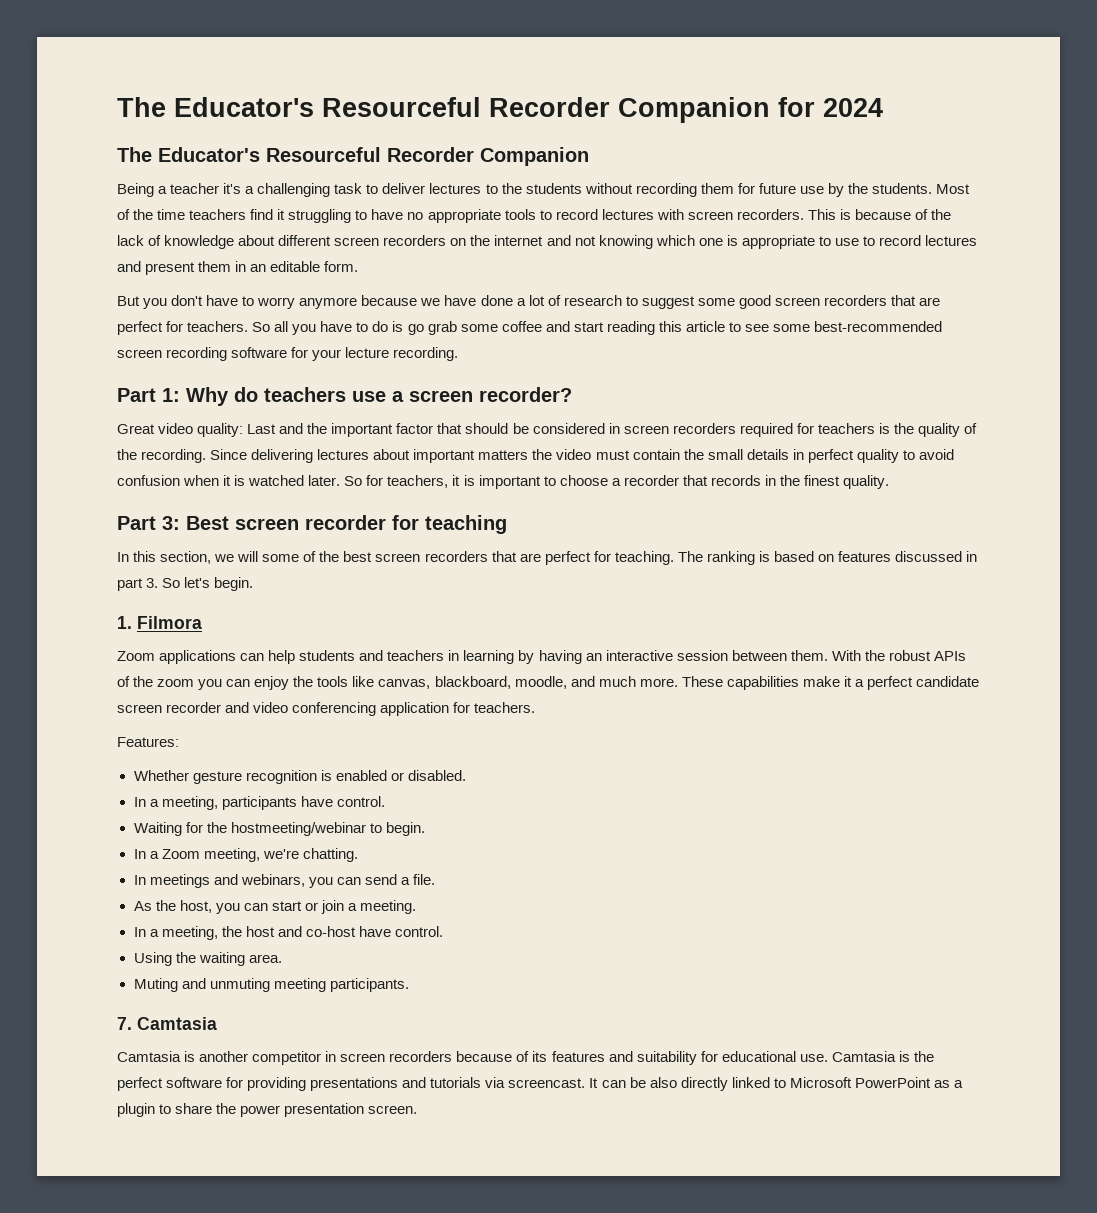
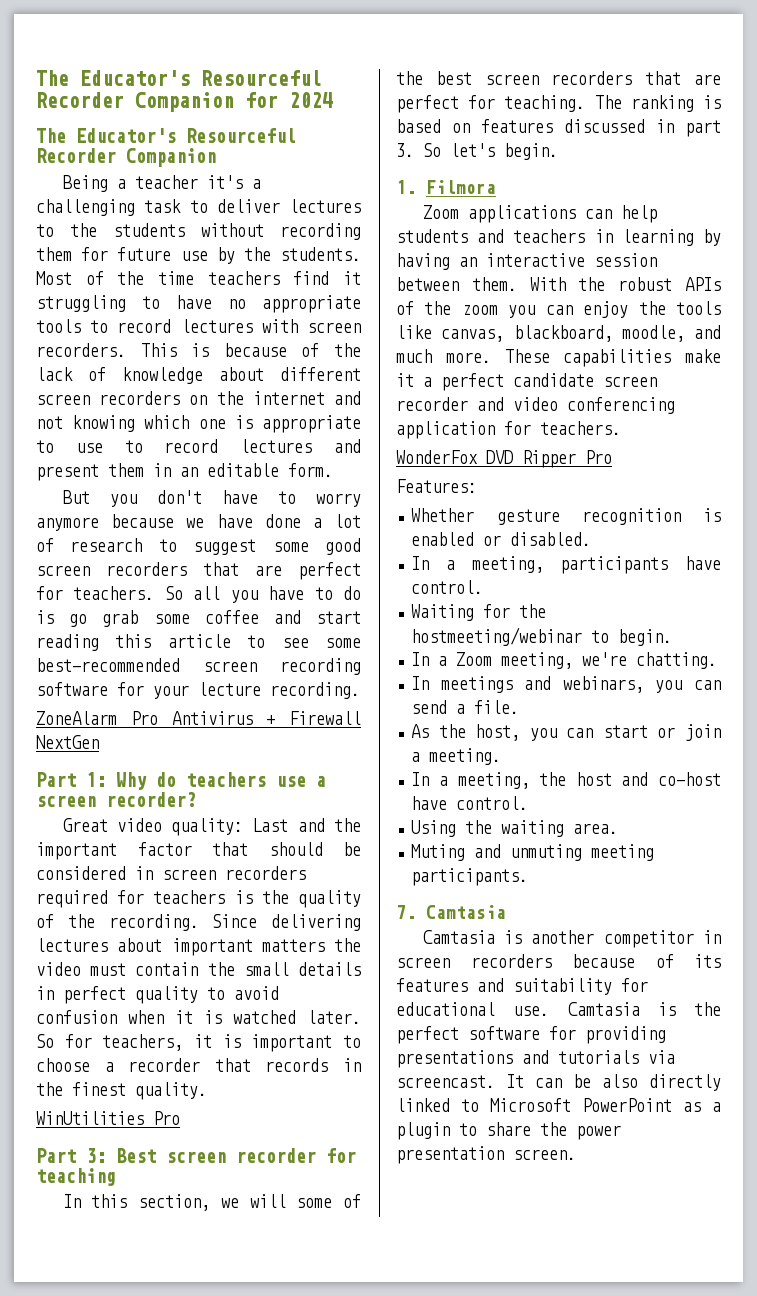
+ ZoneAlarm Pro Antivirus + Firewall NextGen
+ WinUtilities Pro
+ WonderFox DVD Ripper Pro

